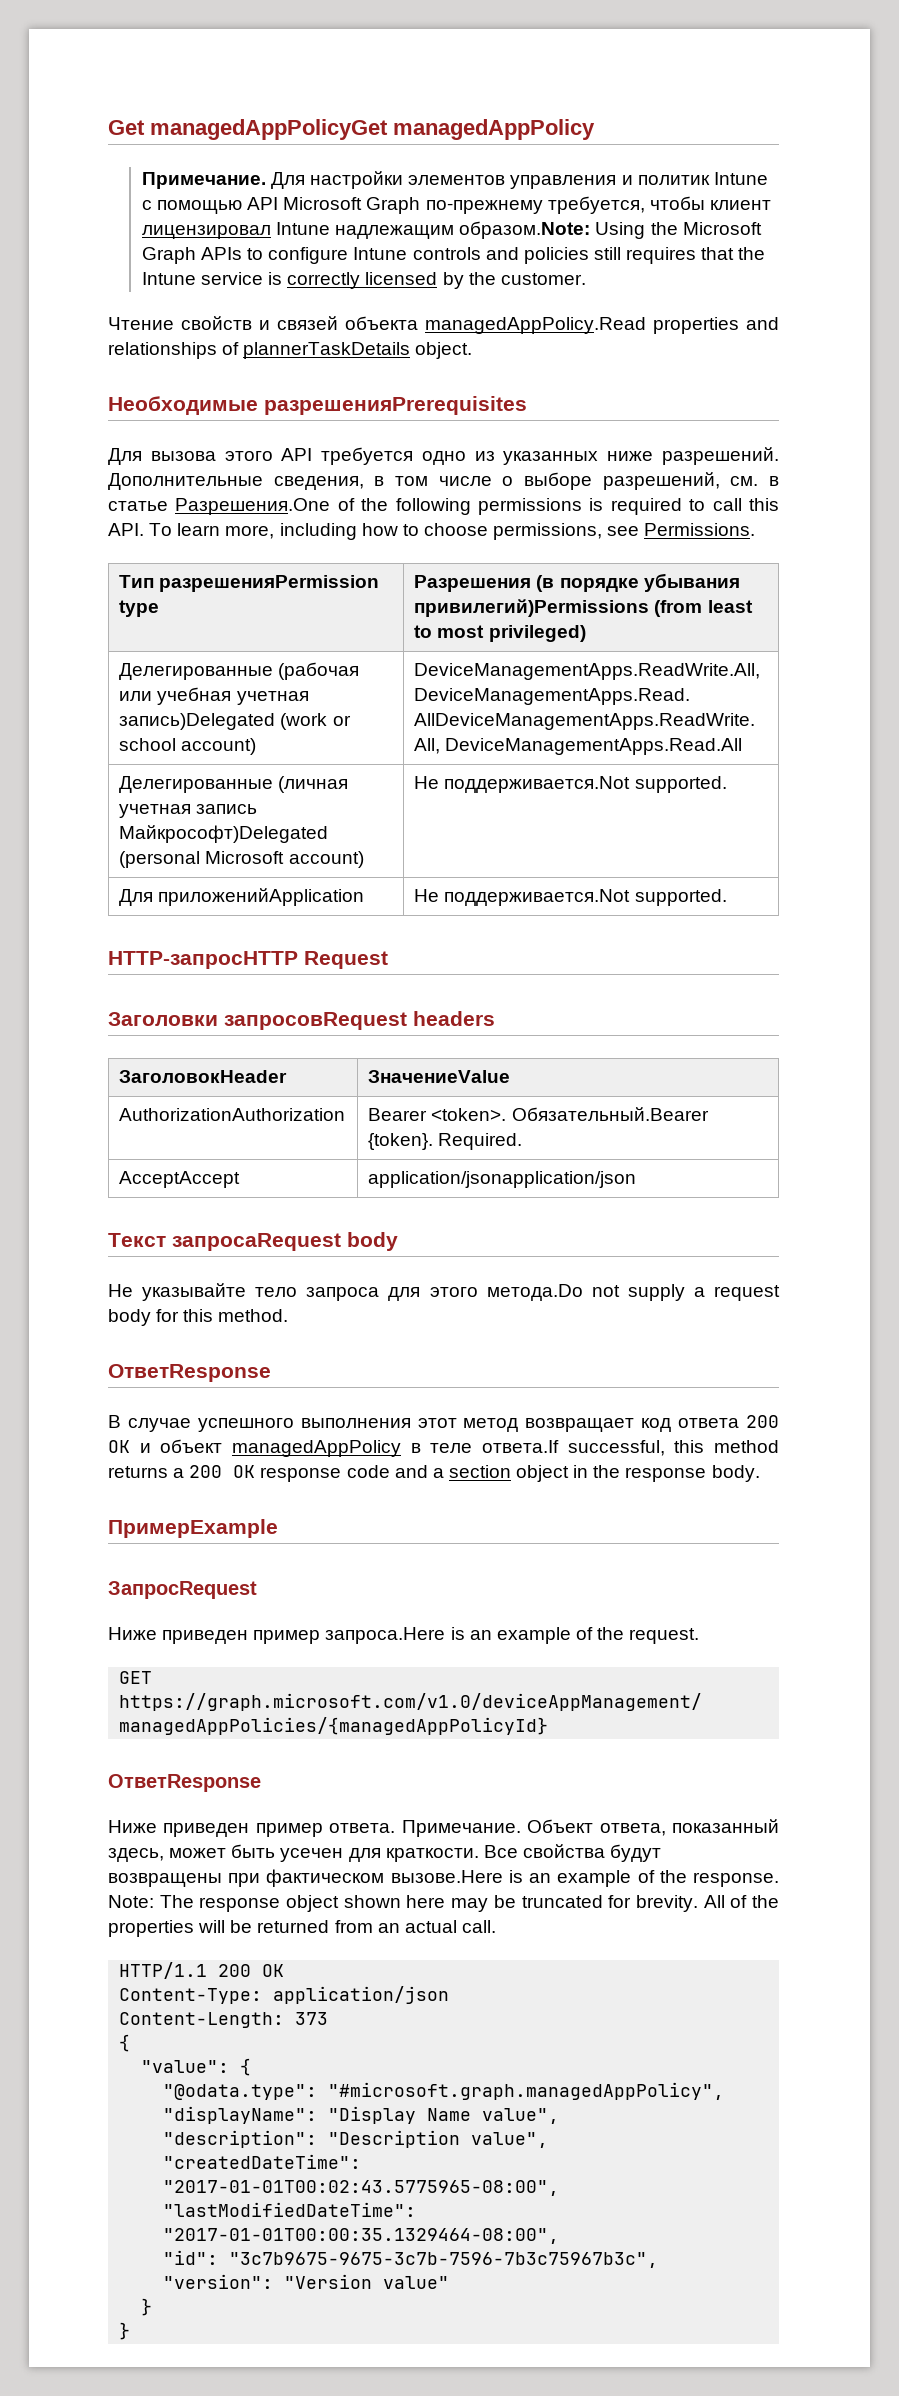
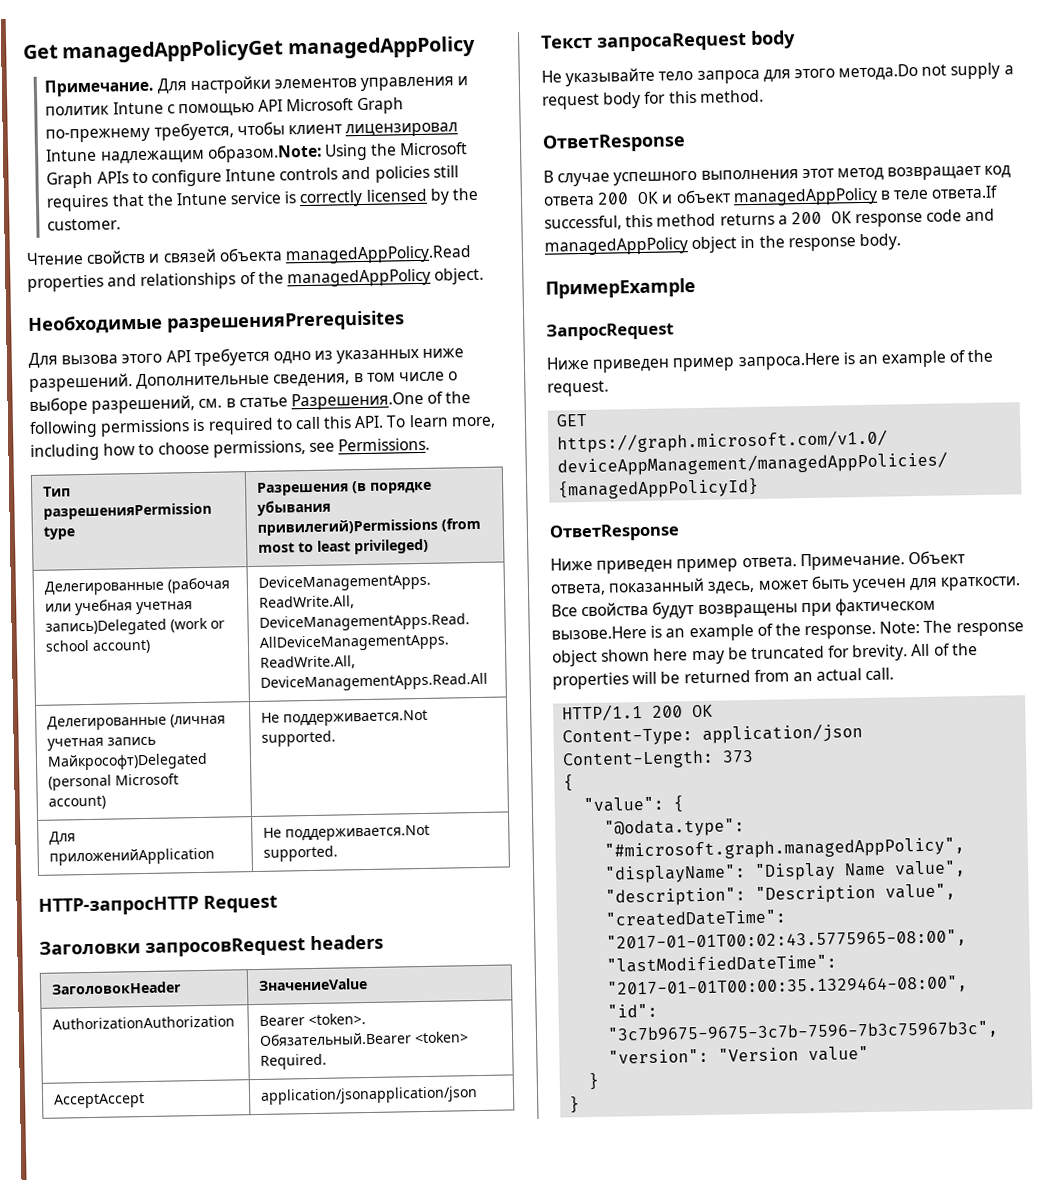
- Чтение свойств и связей объекта managedAppPolicy.Read properties and relationships of plannerTaskDetails object.
+ Чтение свойств и связей объекта managedAppPolicy.Read properties and relationships of the managedAppPolicy object.
- Тип разрешенияPermission type | Разрешения (в порядке убывания привилегий)Permissions (from least to most privileged)
+ Тип разрешенияPermission type | Разрешения (в порядке убывания привилегий)Permissions (from most to least privileged)
- AuthorizationAuthorization | Bearer <token>. Обязательный.Bearer {token}. Required.
+ AuthorizationAuthorization | Bearer <token>. Обязательный.Bearer <token> Required.
- В случае успешного выполнения этот метод возвращает код ответа 200 OK и объект managedAppPolicy в теле ответа.If successful, this method returns a 200 OK response code and a section object in the response body.
+ В случае успешного выполнения этот метод возвращает код ответа 200 OK и объект managedAppPolicy в теле ответа.If successful, this method returns a 200 OK response code and managedAppPolicy object in the response body.

